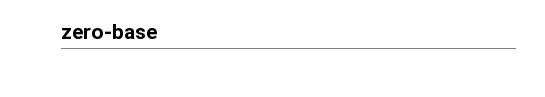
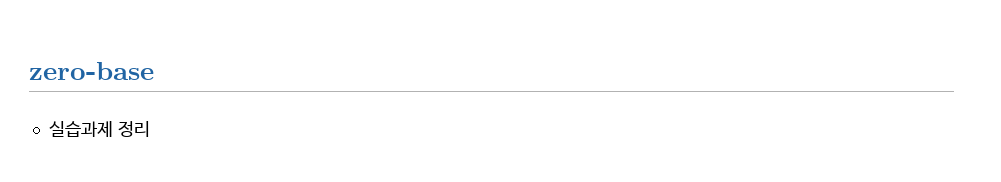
+ 실습과제 정리

